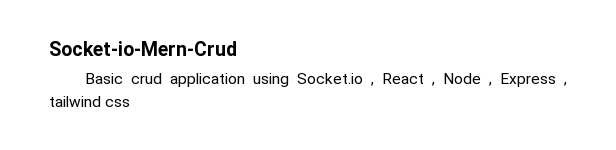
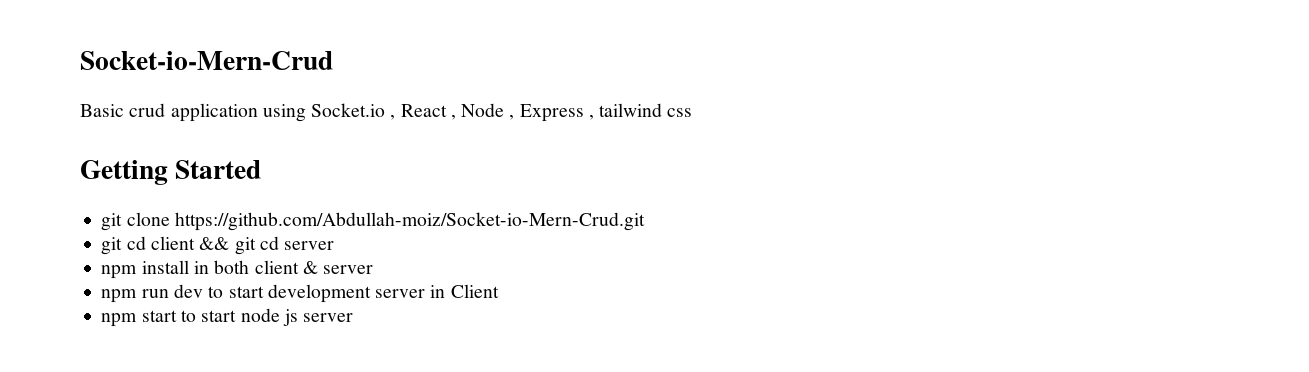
+ Getting Started
+ git clone https://github.com/Abdullah-moiz/Socket-io-Mern-Crud.git
+ git cd client && git cd server
+ npm install in both client & server
+ npm run dev to start development server in Client
+ npm start to start node js server

